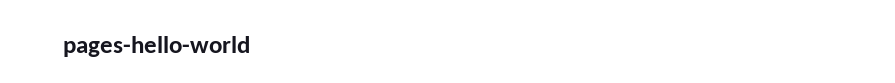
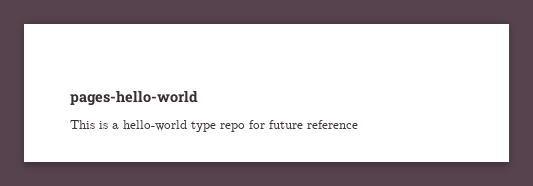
+ This is a hello-world type repo for future reference

